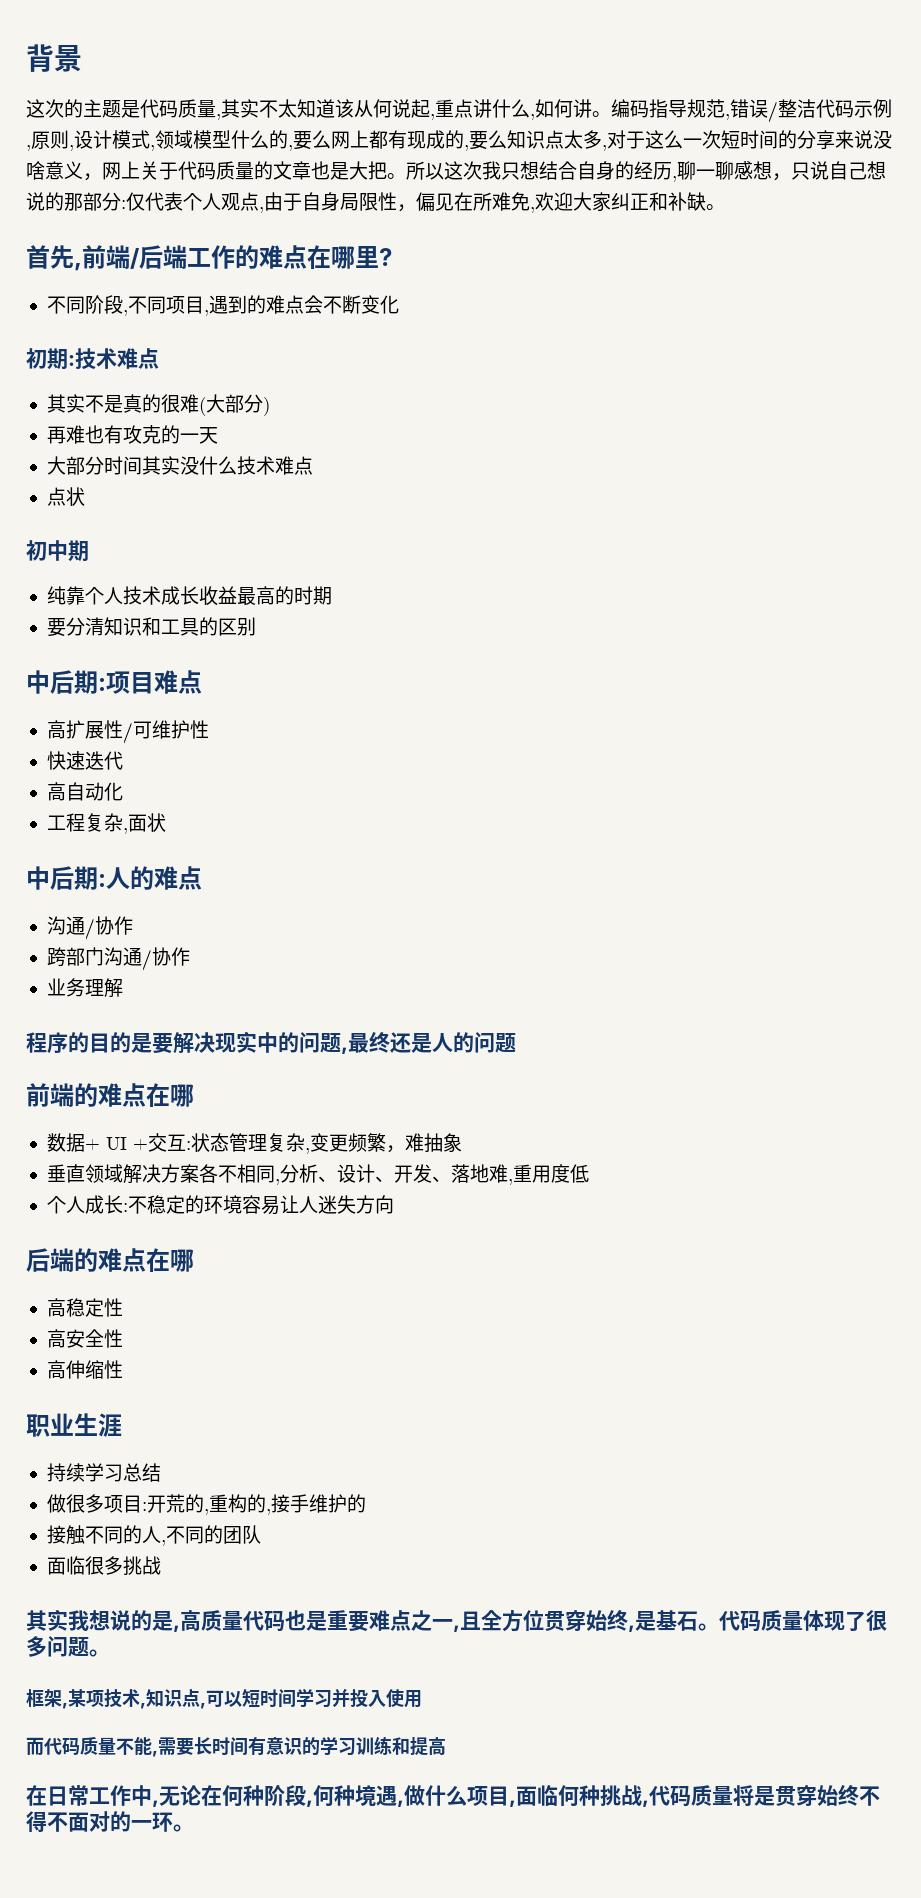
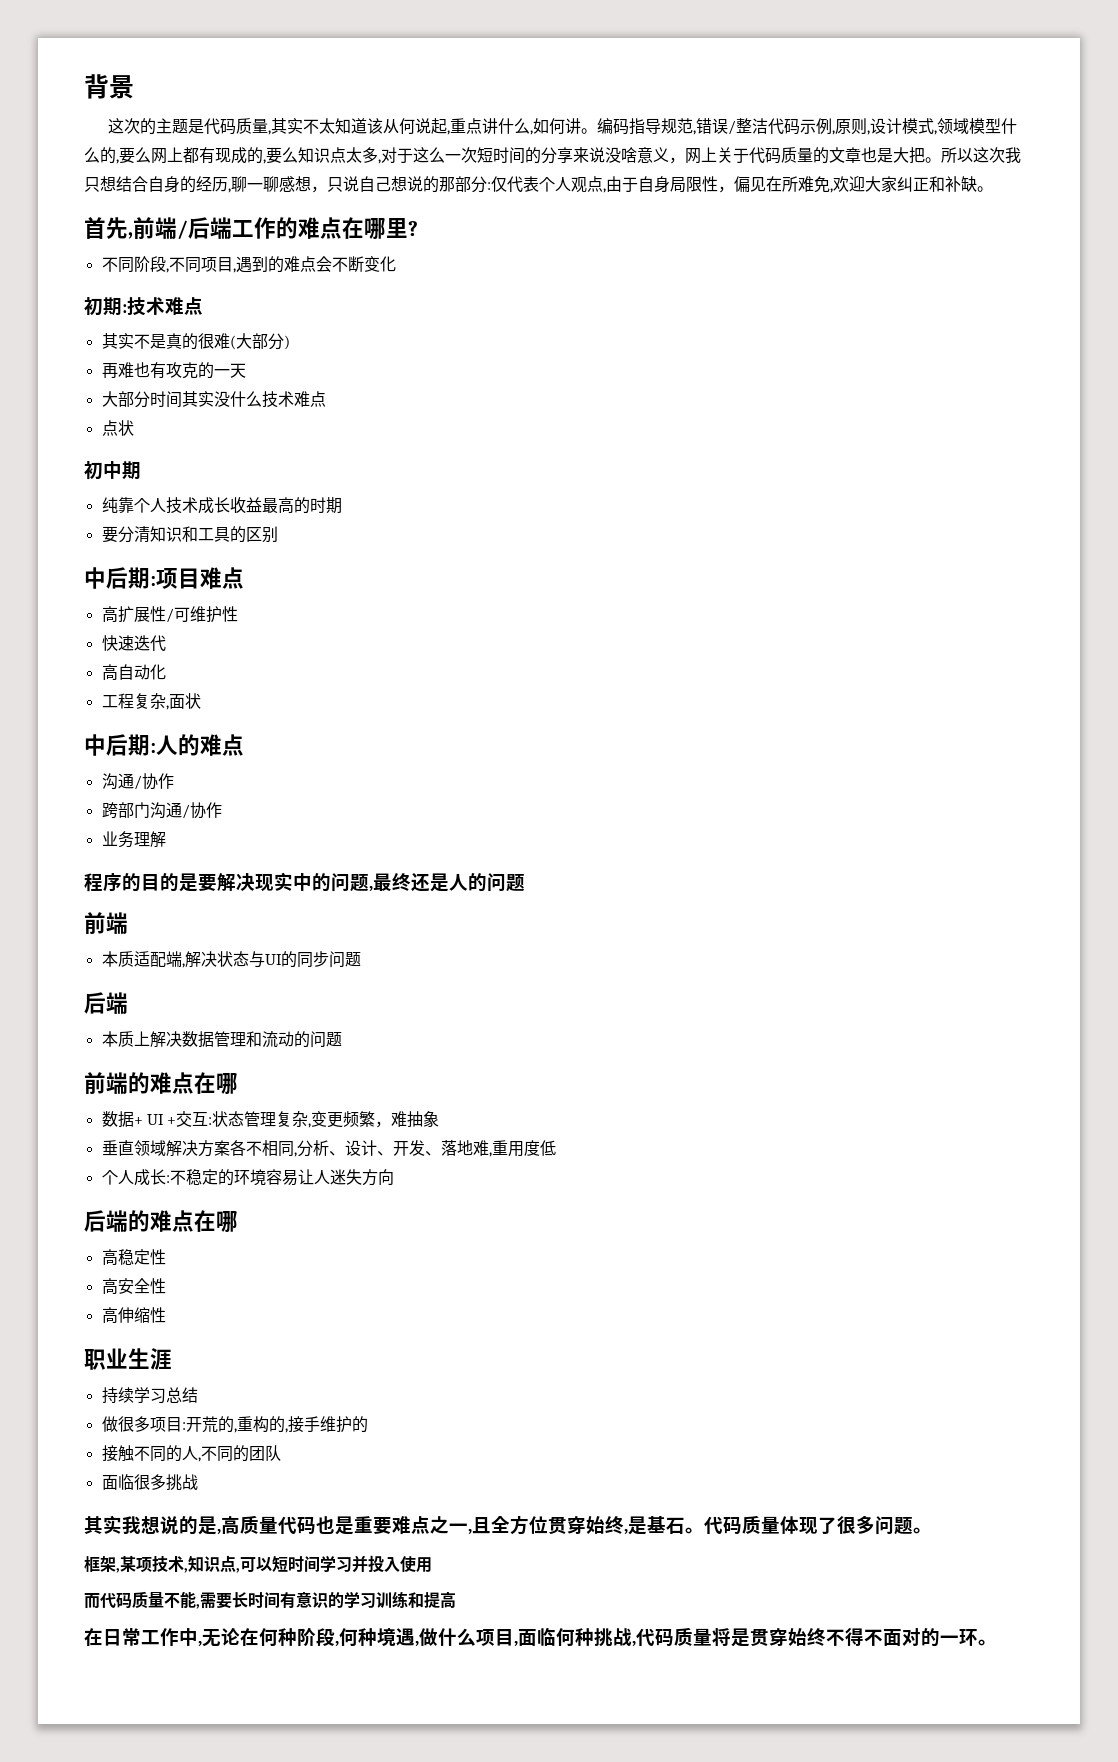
  程序的目的是要解决现实中的问题,最终还是人的问题
+ 前端
+ 本质适配端,解决状态与UI的同步问题
+ 后端
+ 本质上解决数据管理和流动的问题

